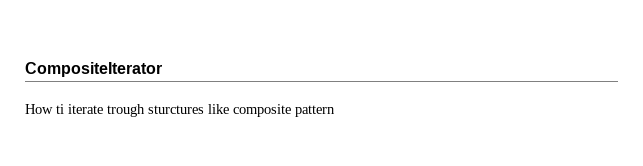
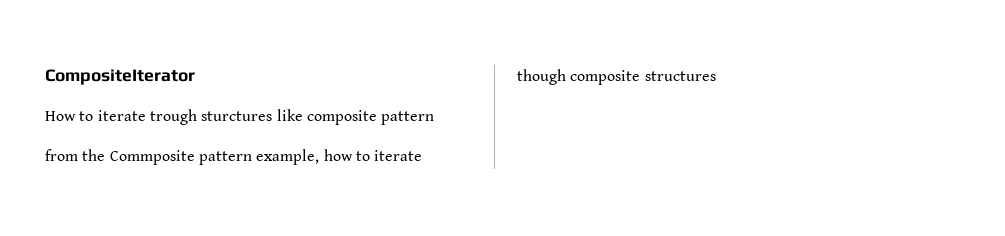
- How ti iterate trough sturctures like composite pattern
+ How to iterate trough sturctures like composite pattern
+ from the Commposite pattern example, how to iterate though composite structures

